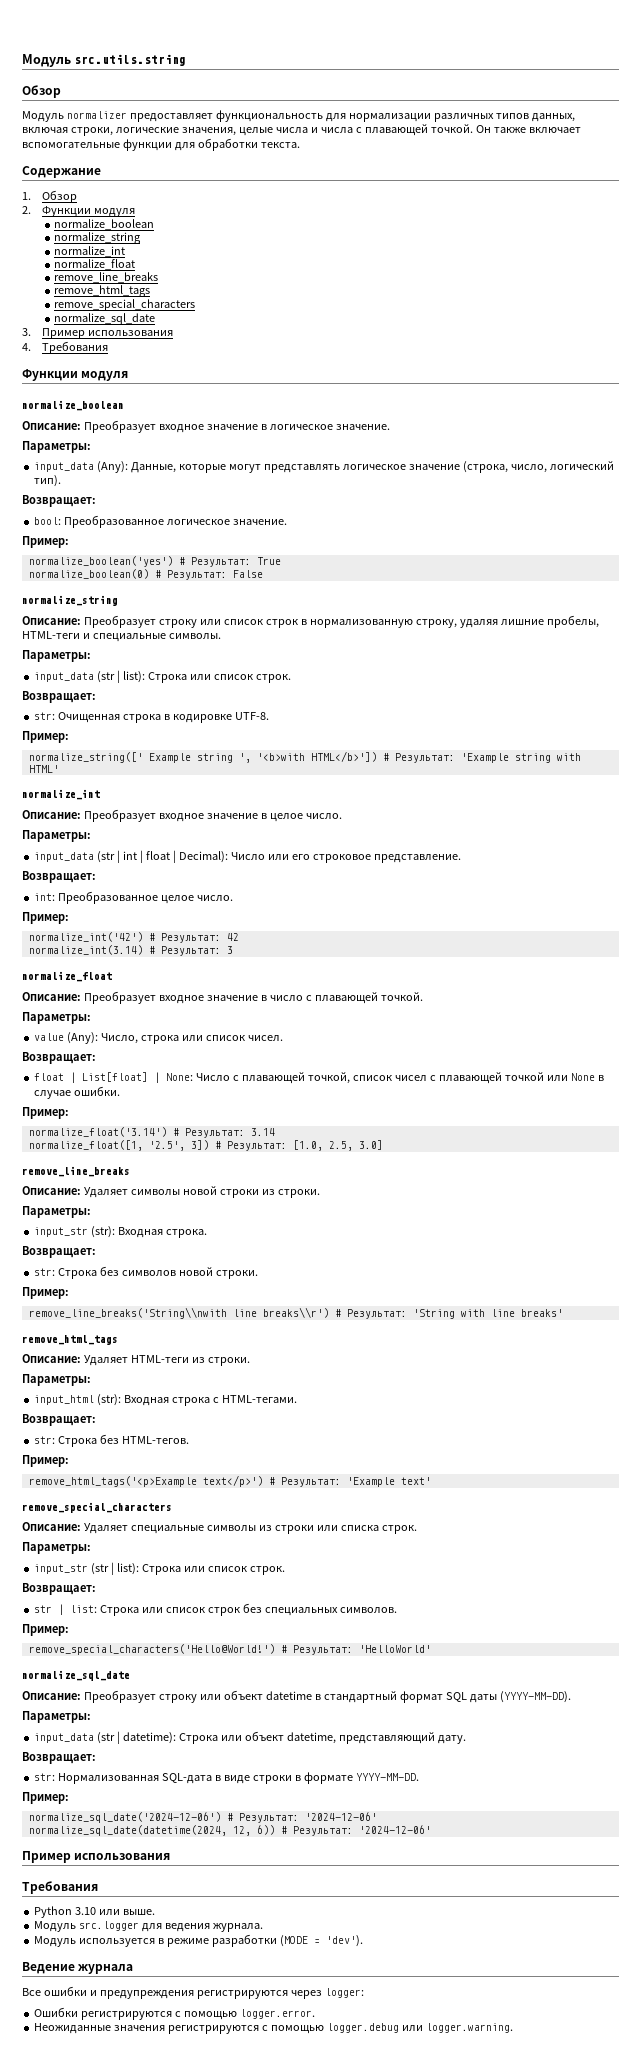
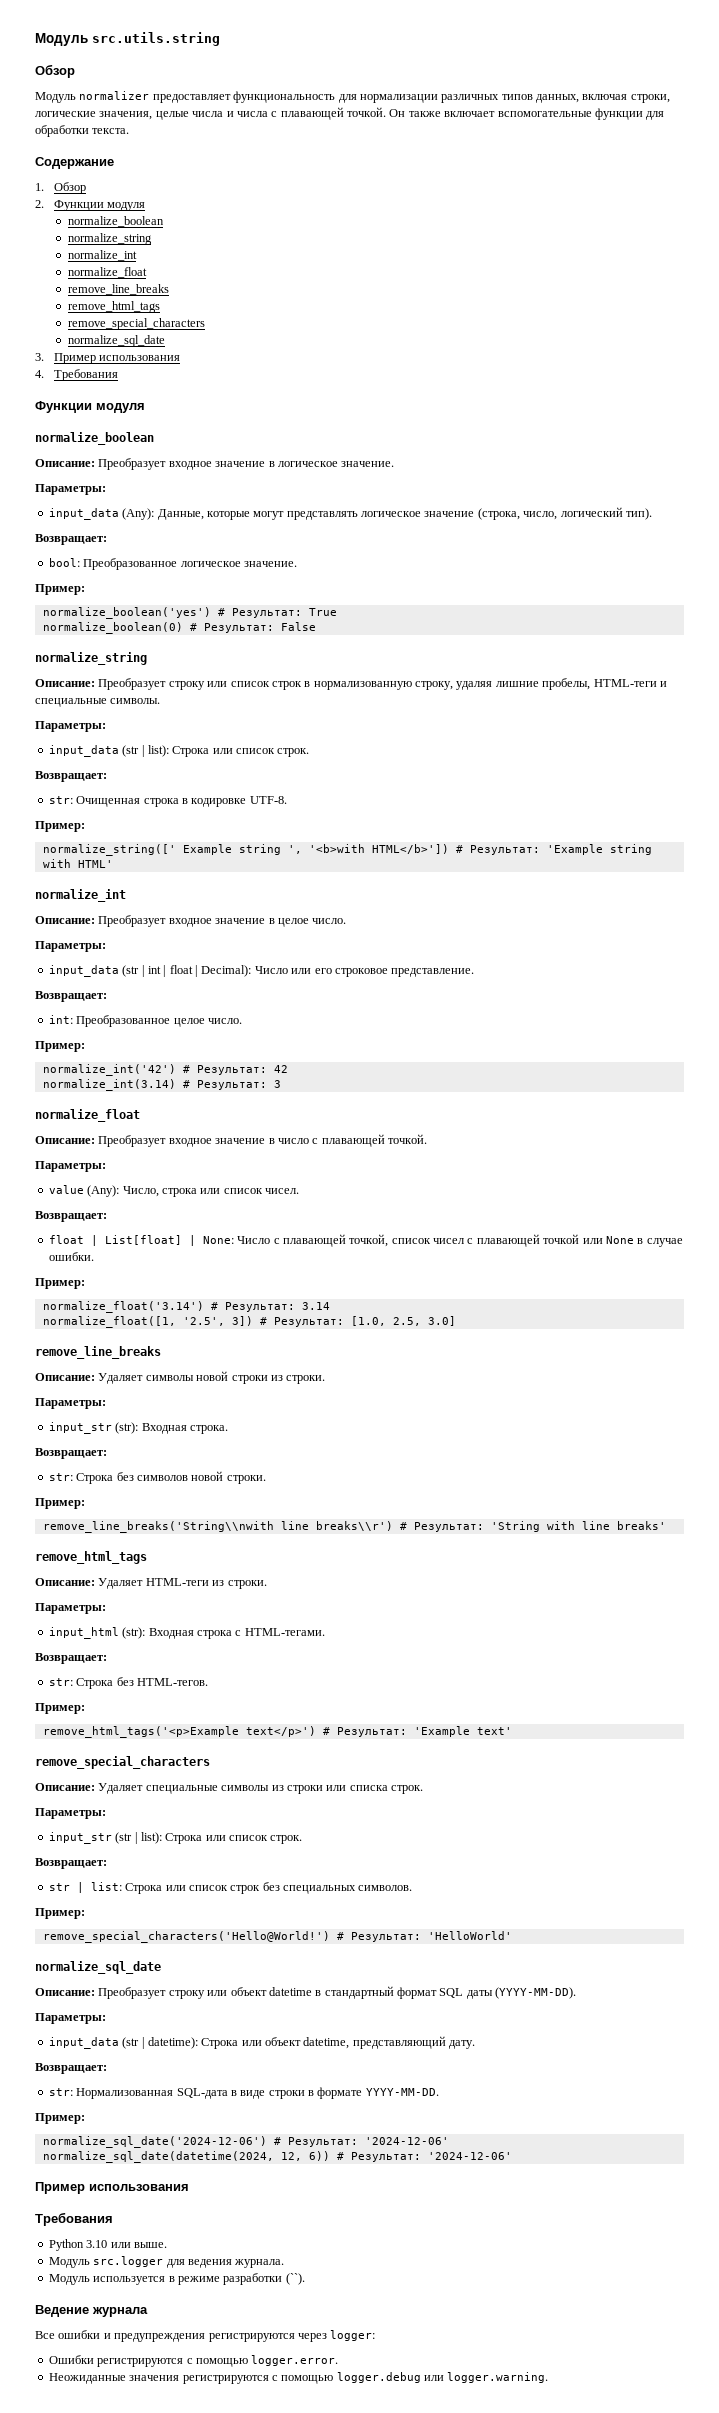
- Модуль используется в режиме разработки (MODE = 'dev').
+ Модуль используется в режиме разработки (``).

